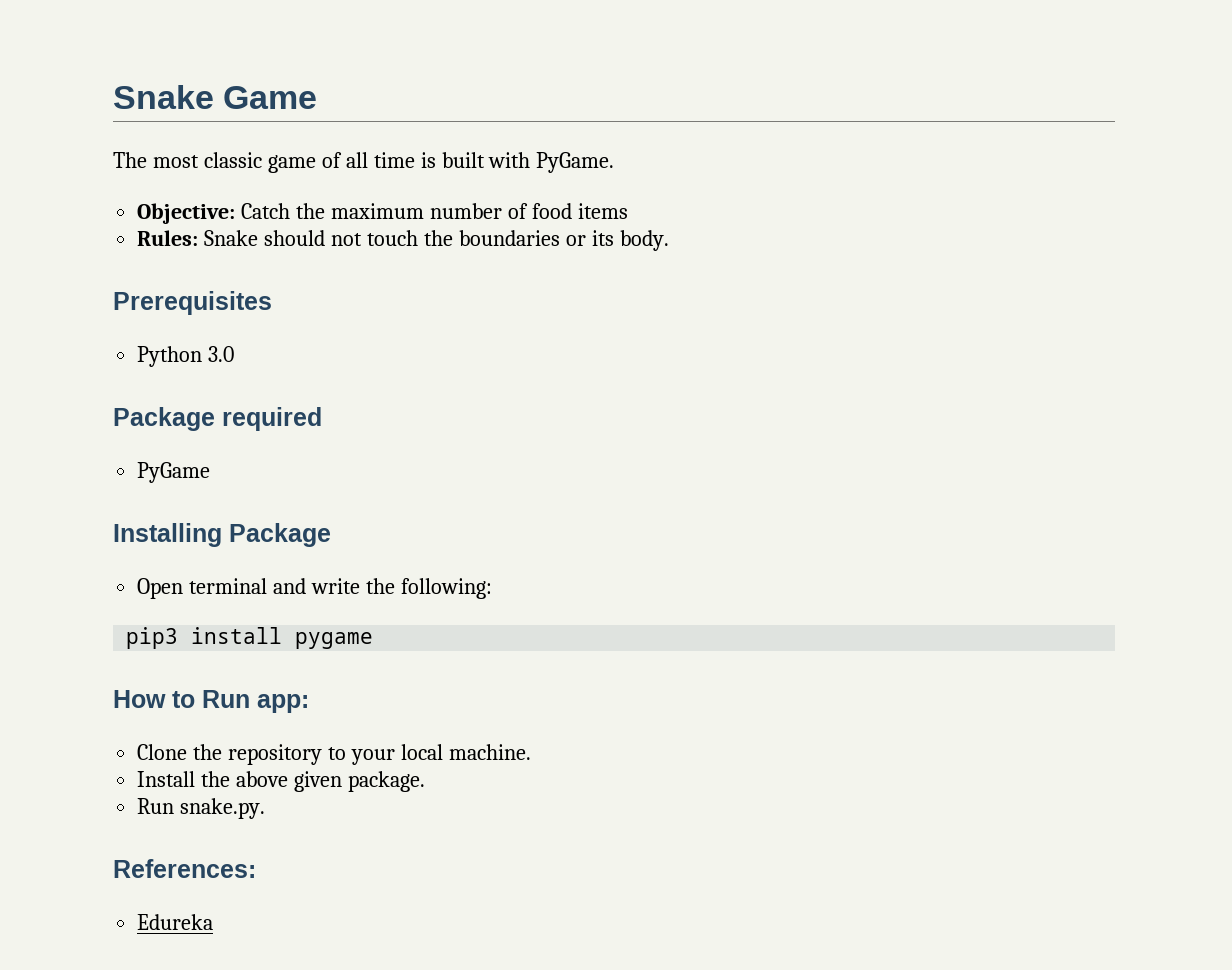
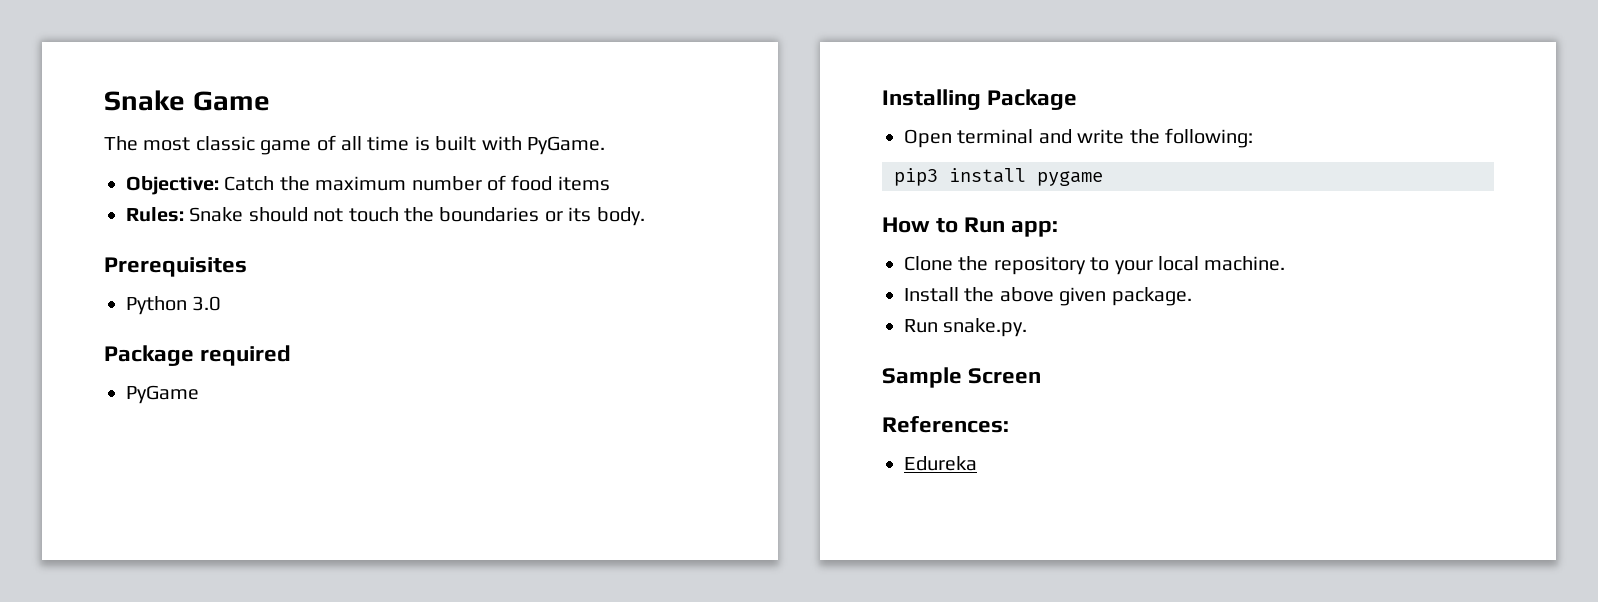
+ Sample Screen

